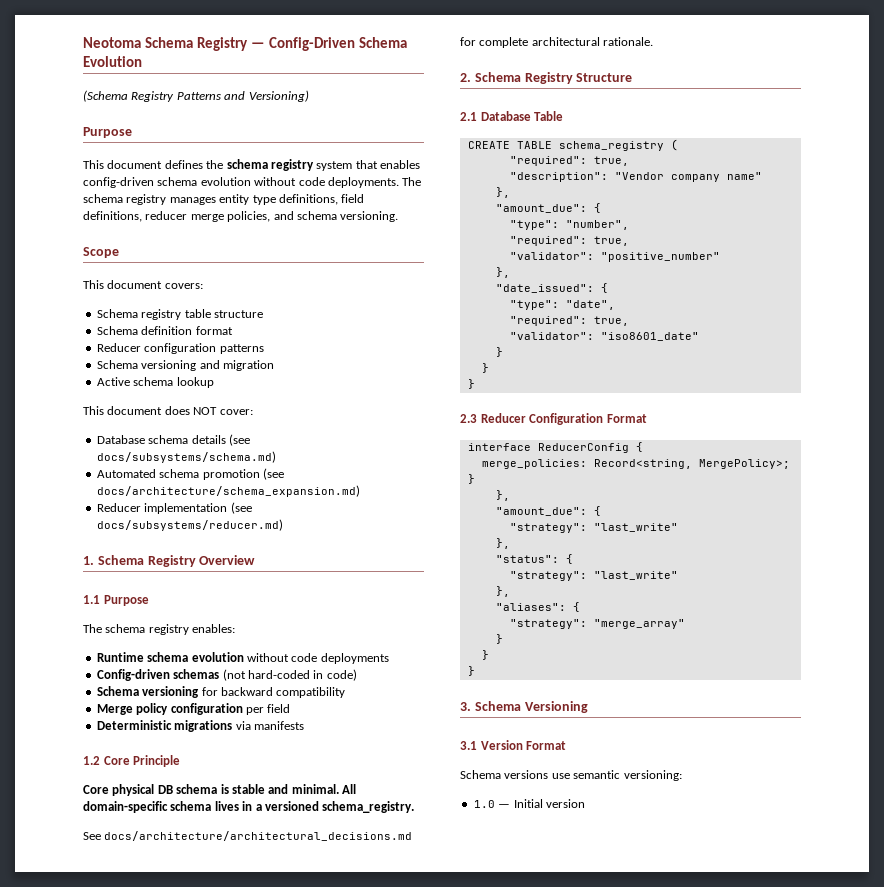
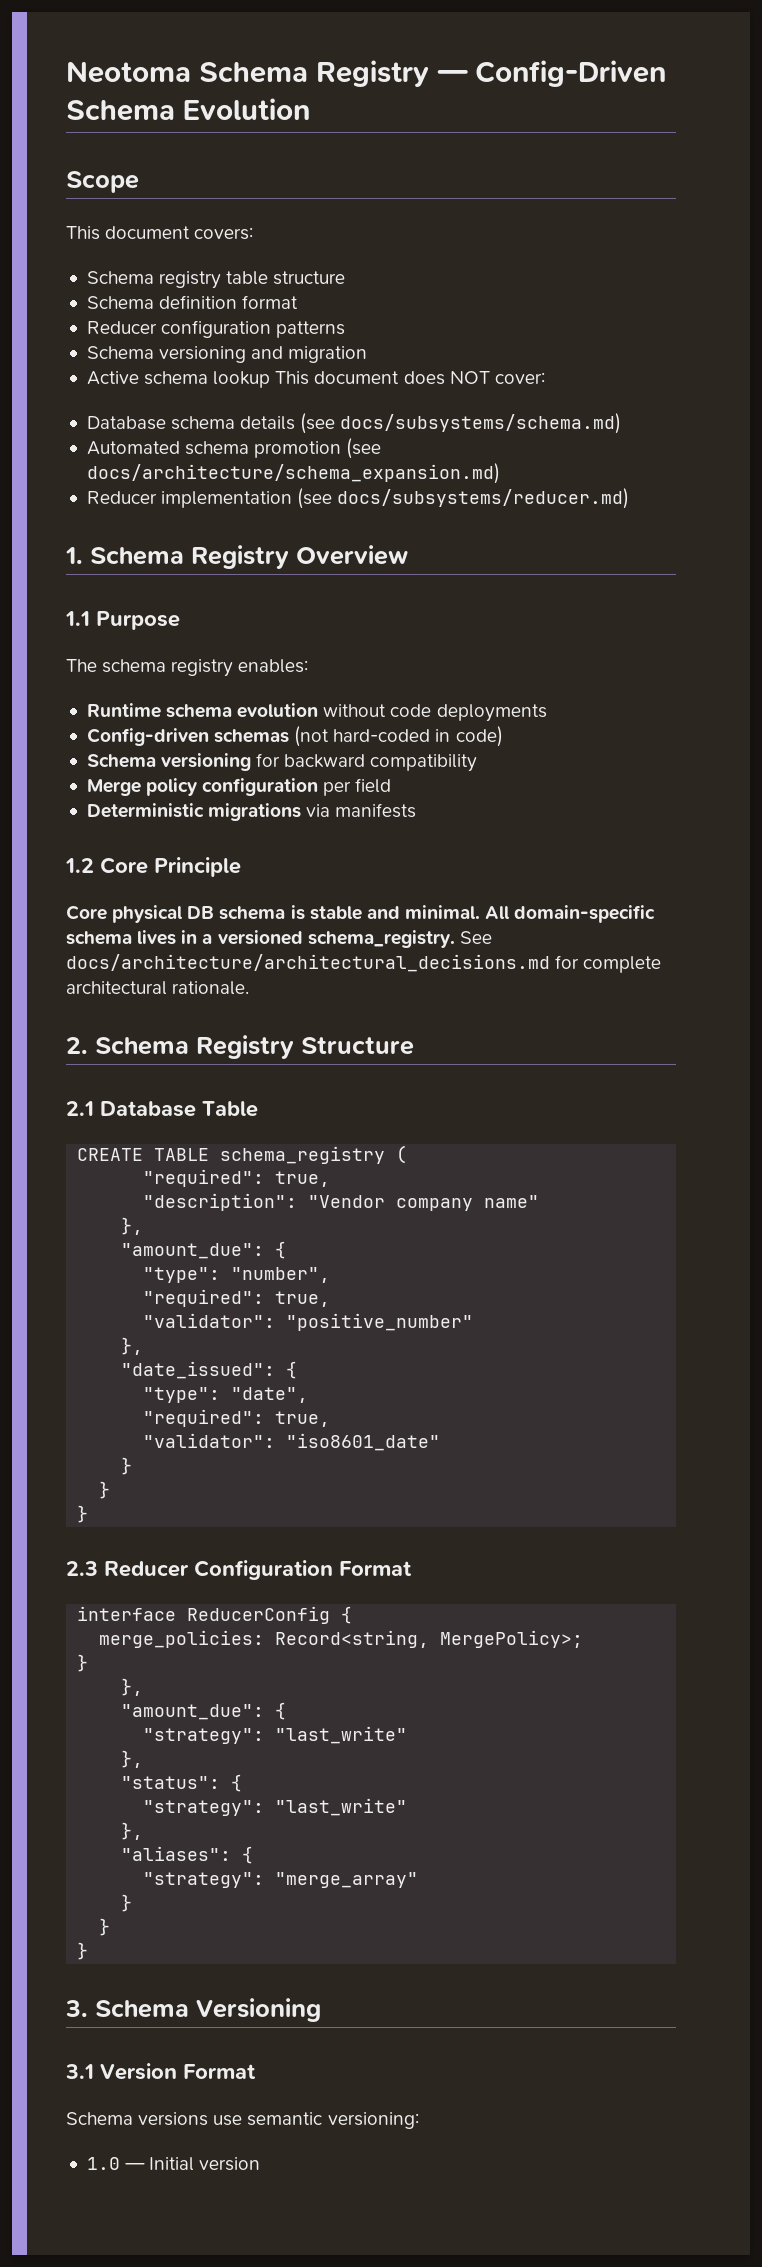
- (Schema Registry Patterns and Versioning)
- Purpose
- This document defines the schema registry system that enables config-driven schema evolution without code deployments. The schema registry manages entity type definitions, field definitions, reducer merge policies, and schema versioning.
- Active schema lookup
- This document does NOT cover:
+ Active schema lookup This document does NOT cover:
- All domain-specific schema lives in a versioned schema_registry.
- See docs/architecture/architectural_decisions.md for complete architectural rationale.
+ All domain-specific schema lives in a versioned schema_registry. See docs/architecture/architectural_decisions.md for complete architectural rationale.

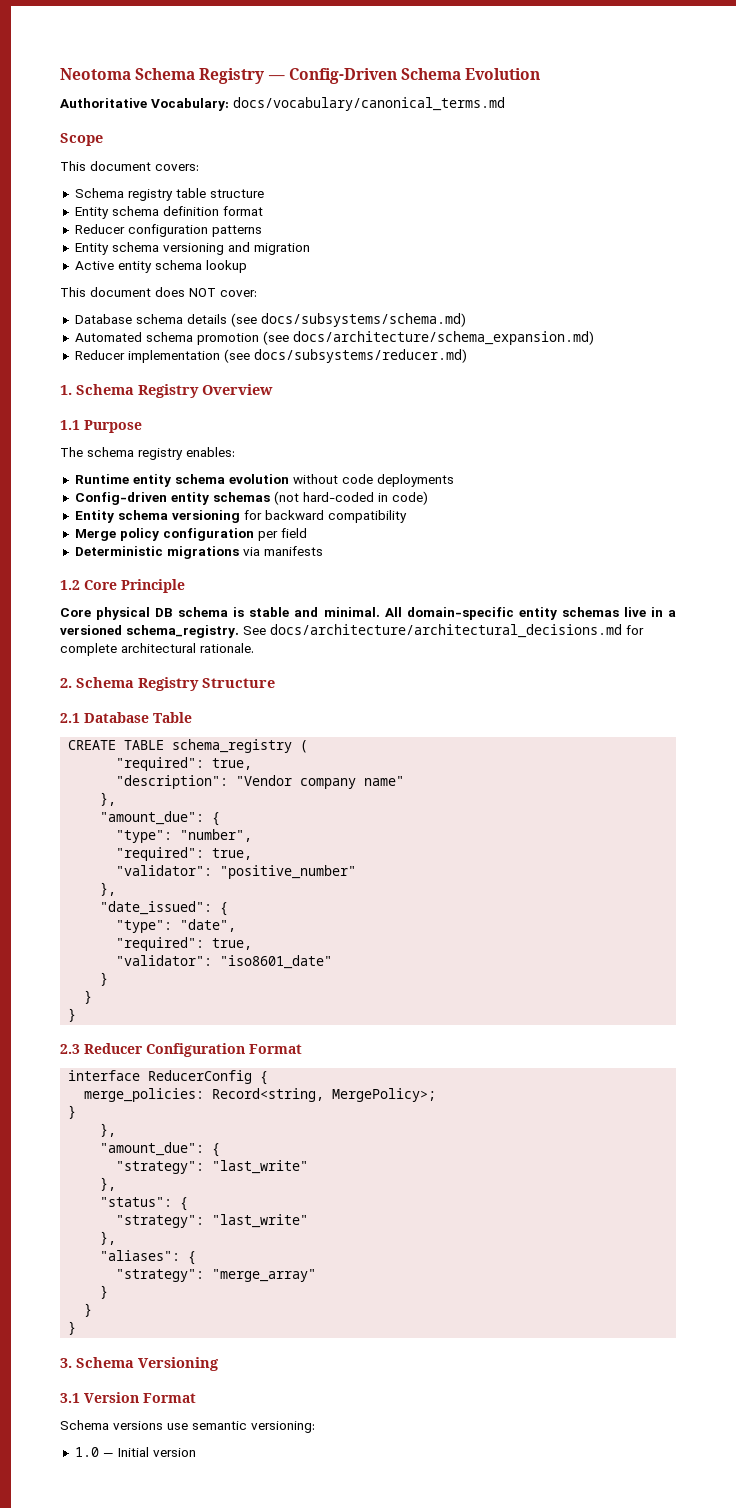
+ Authoritative Vocabulary: docs/vocabulary/canonical_terms.md
- Schema definition format
+ Entity schema definition format
- Schema versioning and migration
+ Entity schema versioning and migration
- Active schema lookup This document does NOT cover:
+ Active entity schema lookup
+ This document does NOT cover:
- Runtime schema evolution without code deployments
+ Runtime entity schema evolution without code deployments
- Config-driven schemas (not hard-coded in code)
+ Config-driven entity schemas (not hard-coded in code)
- Schema versioning for backward compatibility
+ Entity schema versioning for backward compatibility
- All domain-specific schema lives in a versioned schema_registry.
+ All domain-specific entity schemas live in a versioned schema_registry.

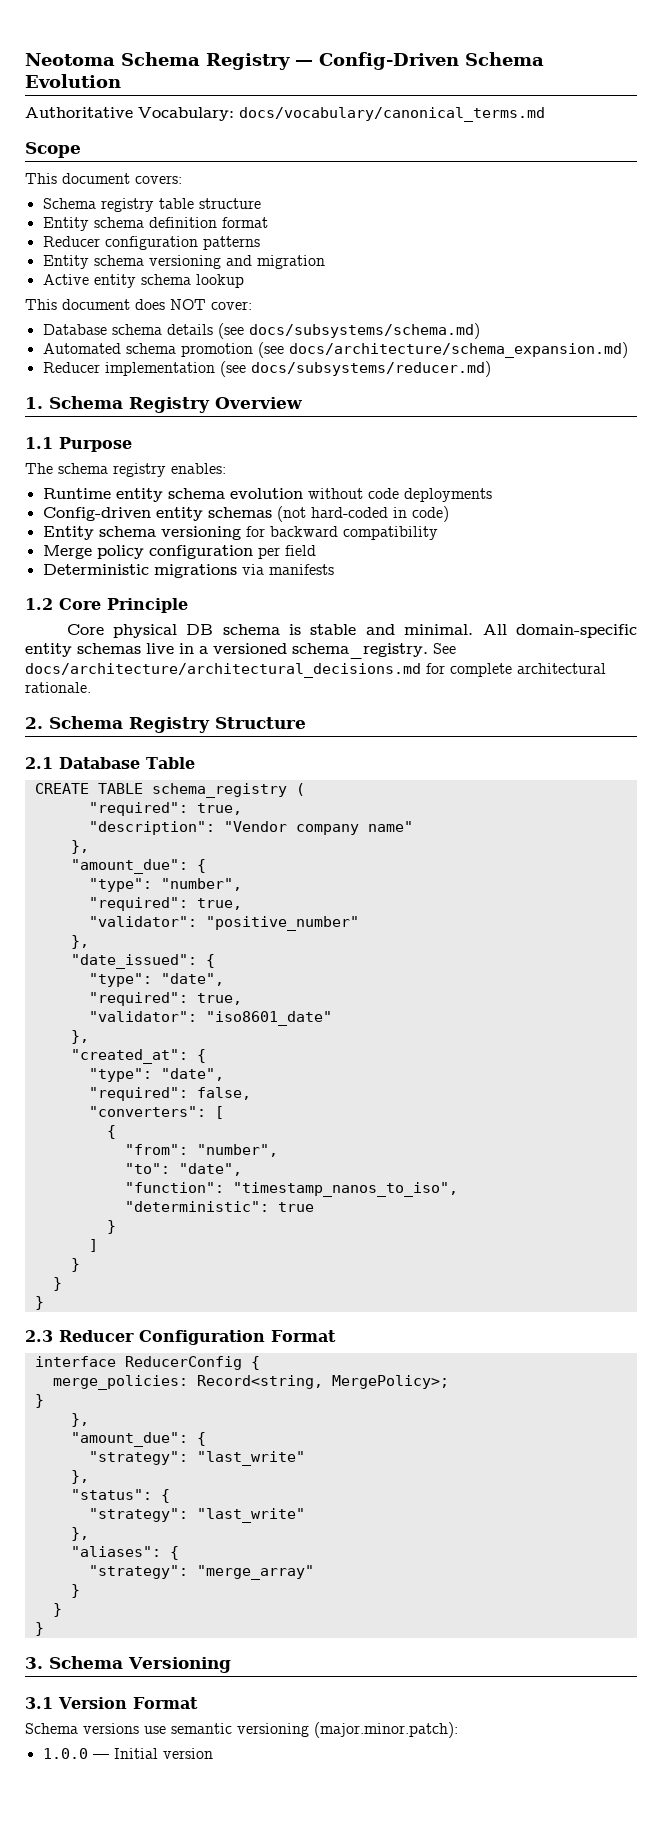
  "validator": "iso8601_date"
+ },
+ "created_at": {
+ "type": "date",
+ "required": false,
+ "converters": [
+ {
+ "from": "number",
+ "to": "date",
+ "function": "timestamp_nanos_to_iso",
+ "deterministic": true
+ }
+ ]
- Schema versions use semantic versioning:
- 1.0 — Initial version
+ Schema versions use semantic versioning (major.minor.patch):
+ 1.0.0 — Initial version

